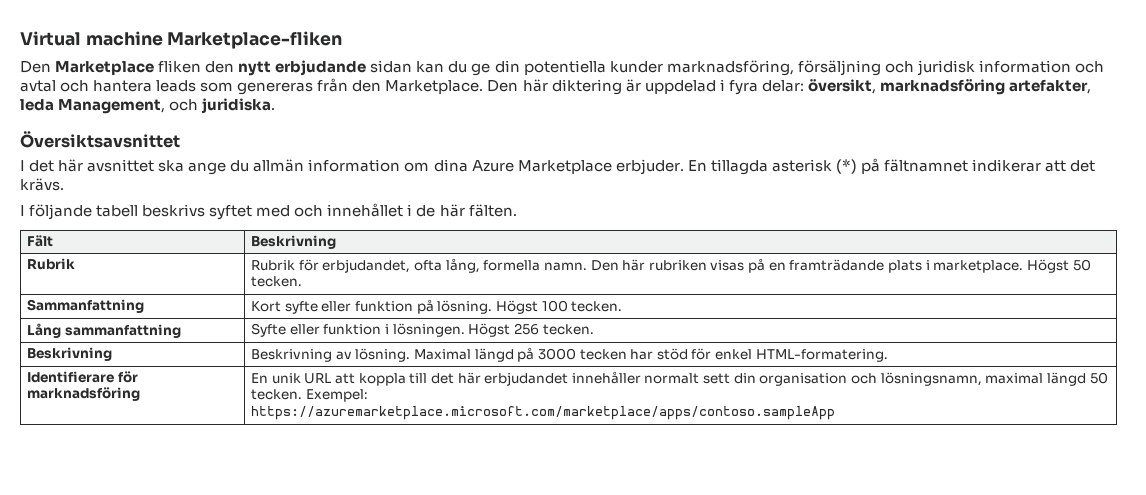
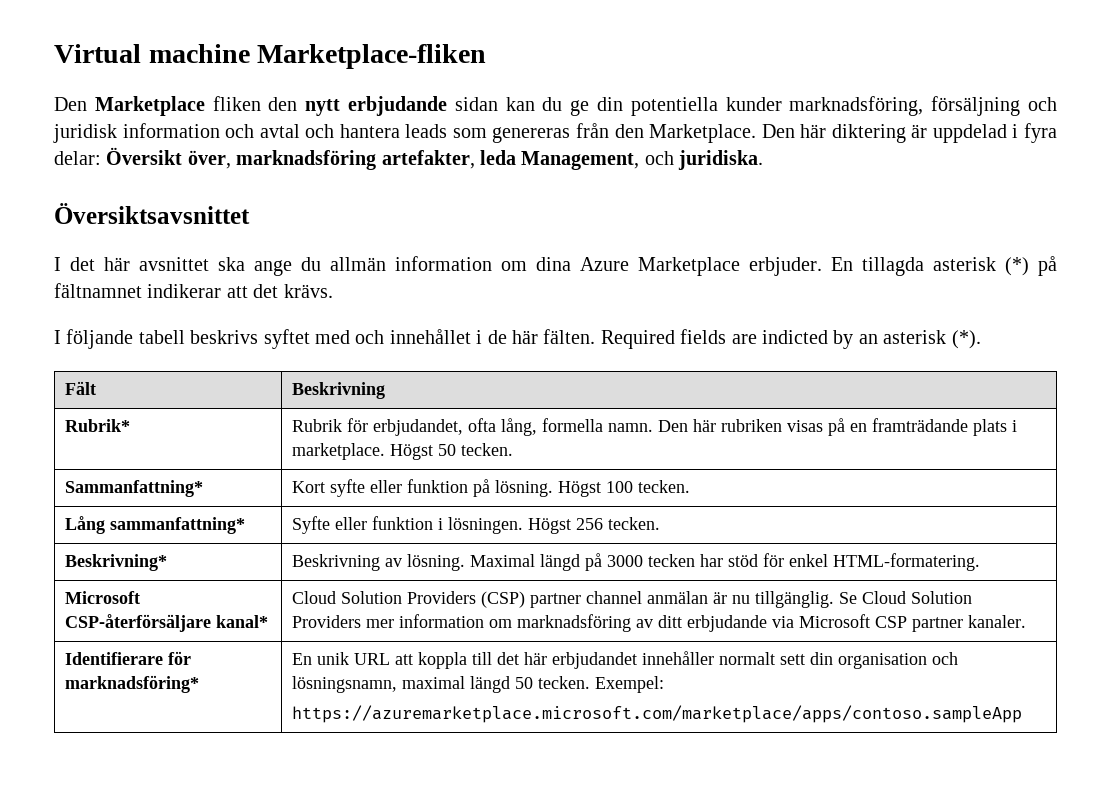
- Den här diktering är uppdelad i fyra delar: översikt, marknadsföring artefakter, leda Management, och juridiska.
+ Den här diktering är uppdelad i fyra delar: Översikt över, marknadsföring artefakter, leda Management, och juridiska.
+ Required fields are indicted by an asterisk (*).
- Rubrik | Rubrik för erbjudandet, ofta lång, formella namn. Den här rubriken visas på en framträdande plats i marketplace. Högst 50 tecken.
+ Rubrik* | Rubrik för erbjudandet, ofta lång, formella namn. Den här rubriken visas på en framträdande plats i marketplace. Högst 50 tecken.
- Sammanfattning | Kort syfte eller funktion på lösning. Högst 100 tecken.
+ Sammanfattning* | Kort syfte eller funktion på lösning. Högst 100 tecken.
- Lång sammanfattning | Syfte eller funktion i lösningen. Högst 256 tecken.
+ Lång sammanfattning* | Syfte eller funktion i lösningen. Högst 256 tecken.
- Beskrivning | Beskrivning av lösning. Maximal längd på 3000 tecken har stöd för enkel HTML-formatering.
+ Beskrivning* | Beskrivning av lösning. Maximal längd på 3000 tecken har stöd för enkel HTML-formatering.
+ Microsoft CSP-återförsäljare kanal* | Cloud Solution Providers (CSP) partner channel anmälan är nu tillgänglig. Se Cloud Solution Providers mer information om marknadsföring av ditt erbjudande via Microsoft CSP partner kanaler.
- Identifierare för marknadsföring | En unik URL att koppla till det här erbjudandet innehåller normalt sett din organisation och lösningsnamn, maximal längd 50 tecken. Exempel:
+ Identifierare för marknadsföring* | En unik URL att koppla till det här erbjudandet innehåller normalt sett din organisation och lösningsnamn, maximal längd 50 tecken. Exempel:

